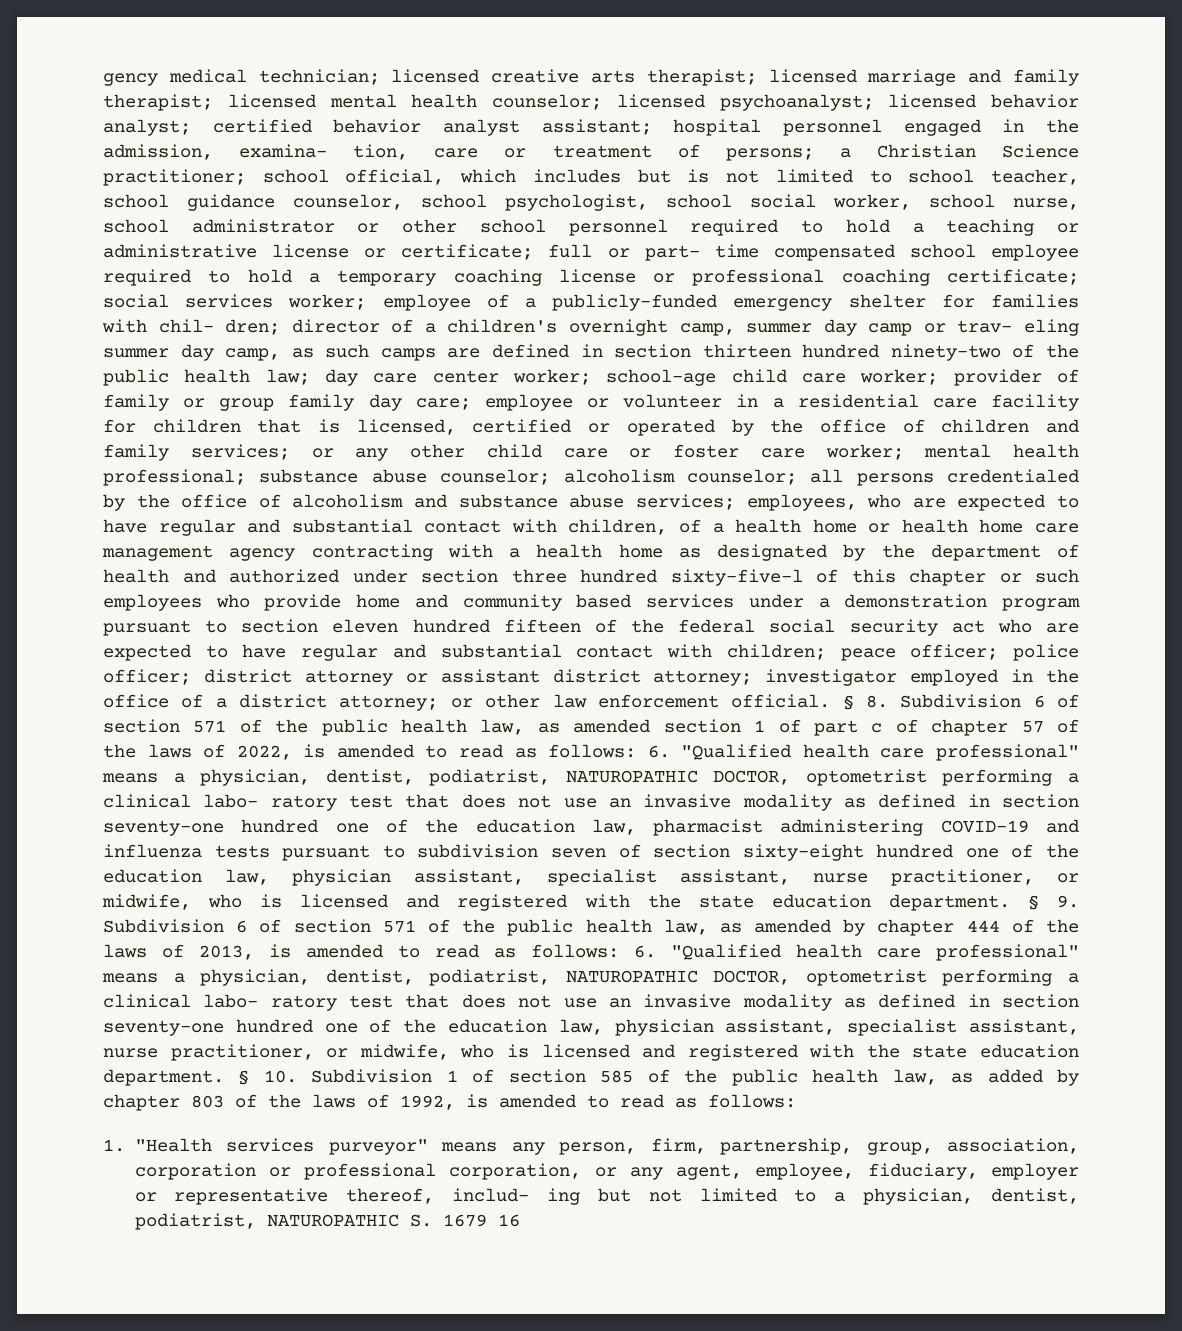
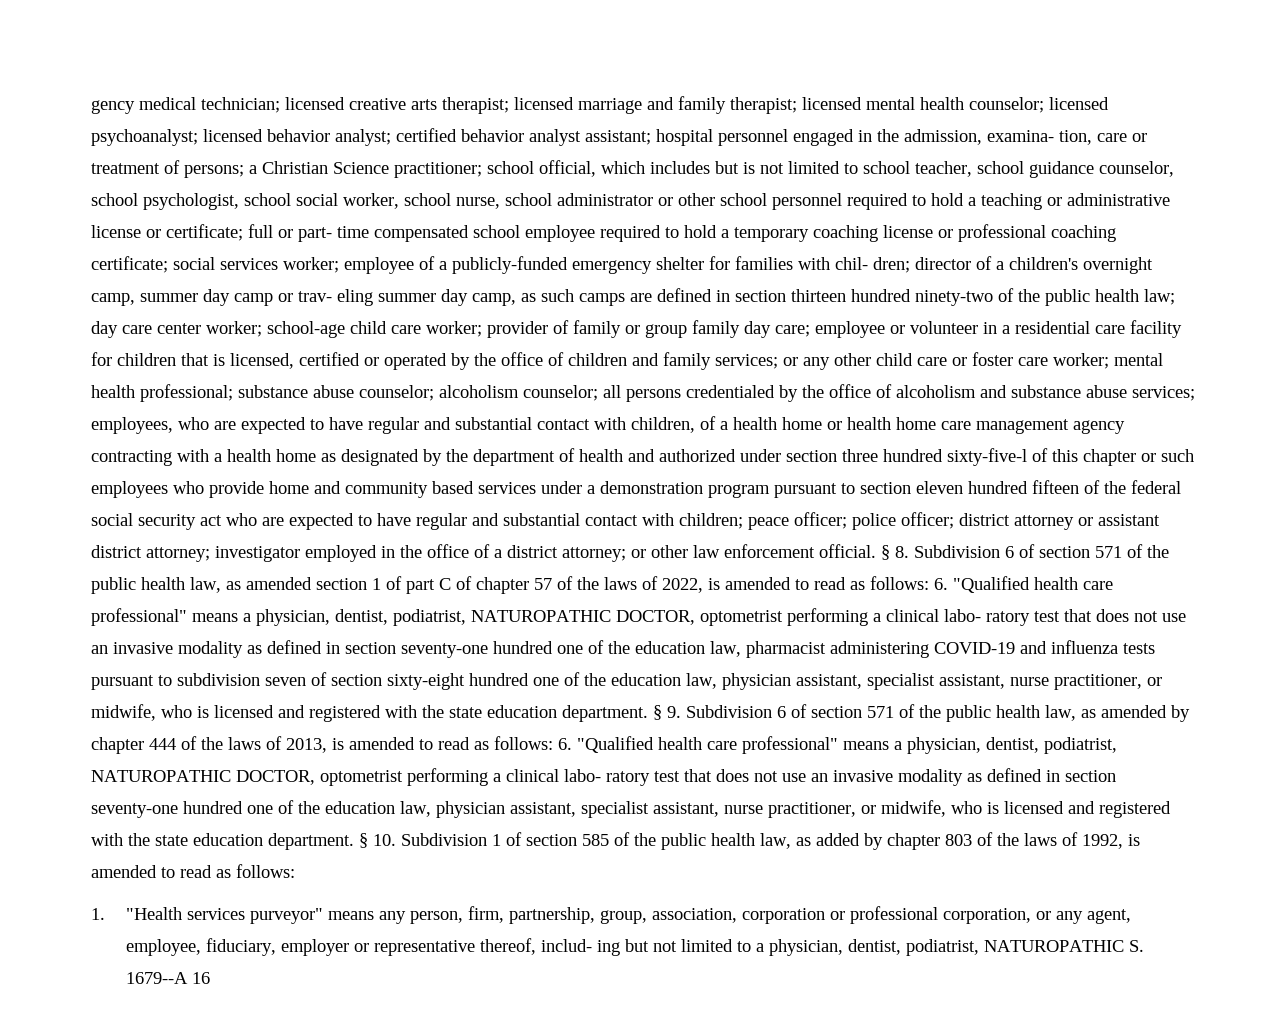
- § 8. Subdivision 6 of section 571 of the public health law, as amended section 1 of part c of chapter 57 of the laws of 2022, is amended to read as follows:
+ § 8. Subdivision 6 of section 571 of the public health law, as amended section 1 of part C of chapter 57 of the laws of 2022, is amended to read as follows:
- 1. "Health services purveyor" means any person, firm, partnership, group, association, corporation or professional corporation, or any agent, employee, fiduciary, employer or representative thereof, includ- ing but not limited to a physician, dentist, podiatrist, NATUROPATHIC S. 1679 16
+ 1. "Health services purveyor" means any person, firm, partnership, group, association, corporation or professional corporation, or any agent, employee, fiduciary, employer or representative thereof, includ- ing but not limited to a physician, dentist, podiatrist, NATUROPATHIC S. 1679--A 16

